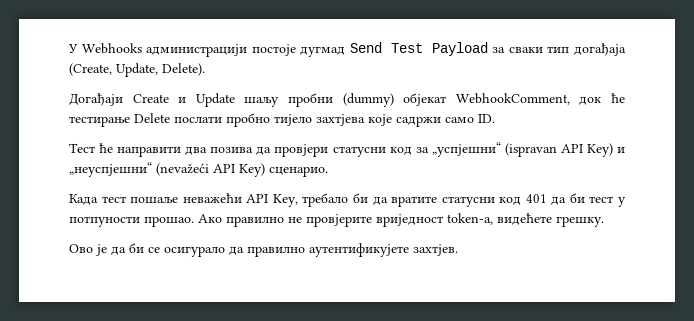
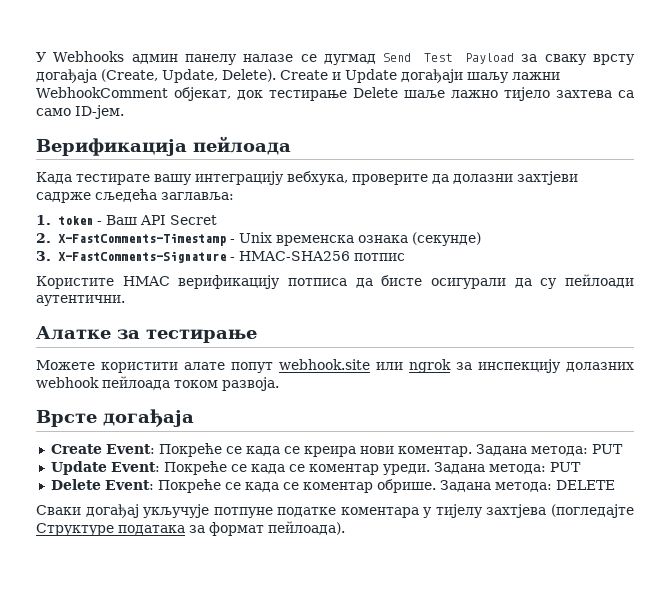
- У Webhooks администрацији постоје дугмад Send Test Payload за сваки тип догађаја (Create, Update, Delete).
- Догађаји Create и Update шаљу пробни (dummy) објекат WebhookComment, док ће тестирање Delete послати пробно тијело захтјева које садржи само ID.
- Тест ће направити два позива да провјери статусни код за „успјешни“ (ispravan API Key) и „неуспјешни“ (nevažeći API Key) сценарио.
- Када тест пошаље неважећи API Key, требало би да вратите статусни код 401 да би тест у потпуности прошао. Ако правилно не провјерите вриједност token-а, видећете грешку.
- Ово је да би се осигурало да правилно аутентификујете захтјев.
+ У Webhooks админ панелу налазе се дугмад Send Test Payload за сваку врсту догађаја (Create, Update, Delete). Create и Update догађаји шаљу лажни WebhookComment објекат, док тестирање Delete шаље лажно тијело захтева са само ID-јем.
+ Верификација пейлоада
+ Када тестирате вашу интеграцију вебхука, проверите да долазни захтјеви садрже сљедећа заглавља:
+ 1. token - Ваш API Secret
+ 2. X-FastComments-Timestamp - Unix временска ознака (секунде)
+ 3. X-FastComments-Signature - HMAC-SHA256 потпис
+ Користите HMAC верификацију потписа да бисте осигурали да су пейлоади аутентични.
+ Алатке за тестирање
+ Можете користити алате попут webhook.site или ngrok за инспекцију долазних webhook пейлоада током развоја.
+ Врсте догађаја
+ Create Event: Покреће се када се креира нови коментар. Задана метода: PUT
+ Update Event: Покреће се када се коментар уреди. Задана метода: PUT
+ Delete Event: Покреће се када се коментар обрише. Задана метода: DELETE
+ Сваки догађај укључује потпуне податке коментара у тијелу захтјева (погледајте Структуре података за формат пейлоада).

